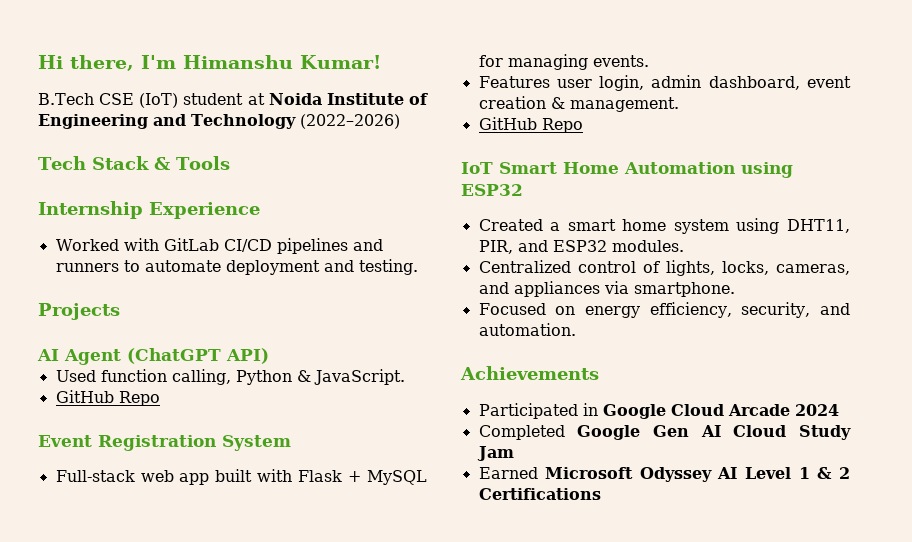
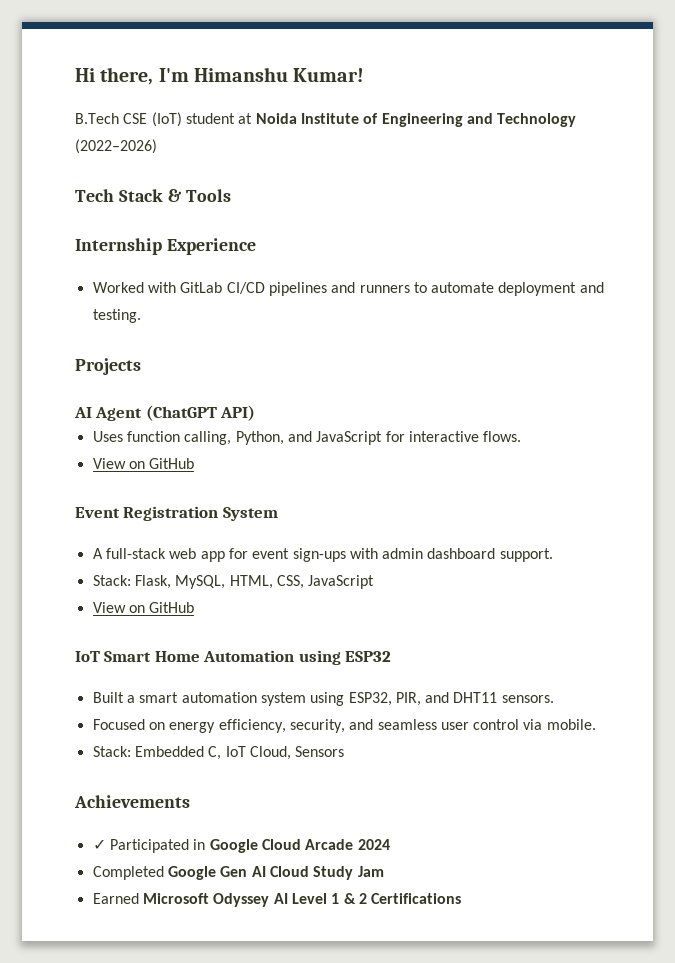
- Used function calling, Python & JavaScript.
- GitHub Repo
+ Uses function calling, Python, and JavaScript for interactive flows.
+ View on GitHub
- Full-stack web app built with Flask + MySQL for managing events.
- Features user login, admin dashboard, event creation & management.
- GitHub Repo
+ A full-stack web app for event sign-ups with admin dashboard support.
+ Stack: Flask, MySQL, HTML, CSS, JavaScript
+ View on GitHub
- Created a smart home system using DHT11, PIR, and ESP32 modules.
- Centralized control of lights, locks, cameras, and appliances via smartphone.
+ Built a smart automation system using ESP32, PIR, and DHT11 sensors.
- Focused on energy efficiency, security, and automation.
+ Focused on energy efficiency, security, and seamless user control via mobile.
+ Stack: Embedded C, IoT Cloud, Sensors
- Participated in Google Cloud Arcade 2024
+ ✓ Participated in Google Cloud Arcade 2024

